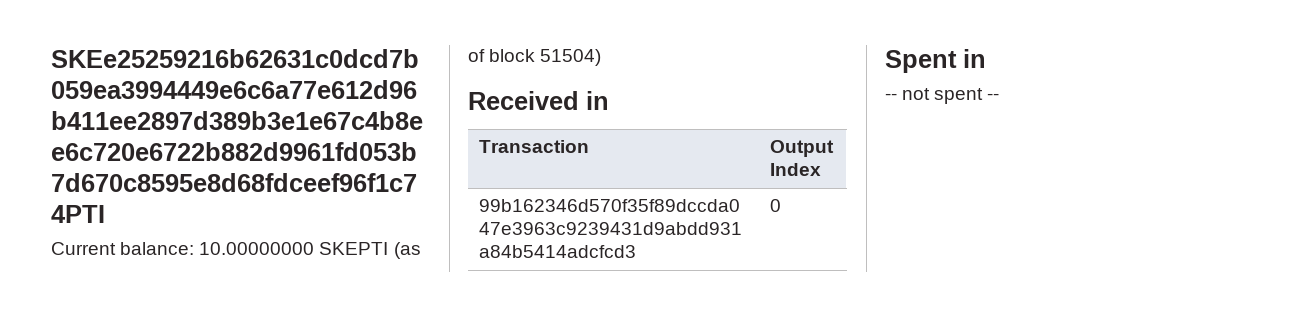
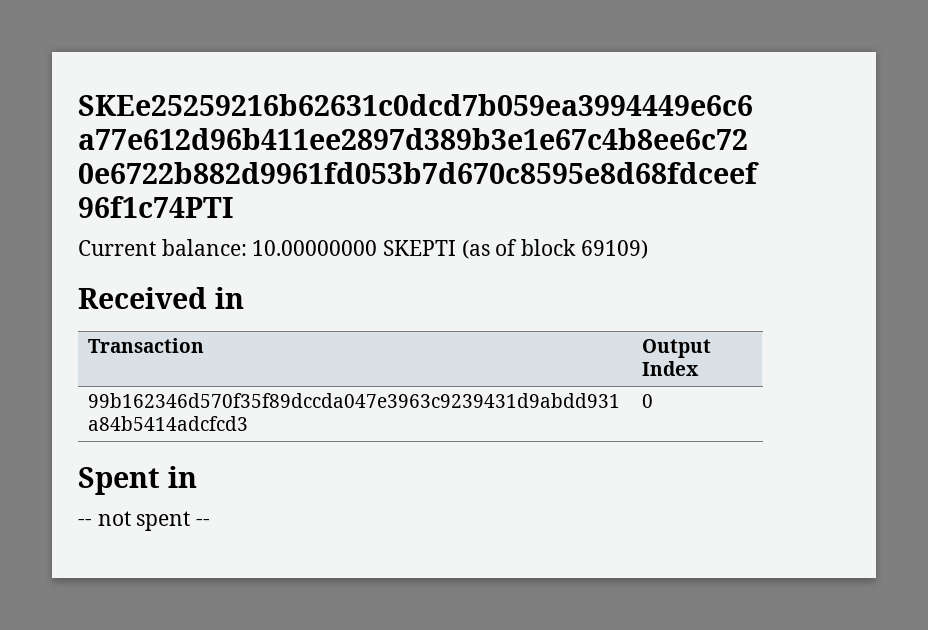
- Current balance: 10.00000000 SKEPTI (as of block 51504)
+ Current balance: 10.00000000 SKEPTI (as of block 69109)

